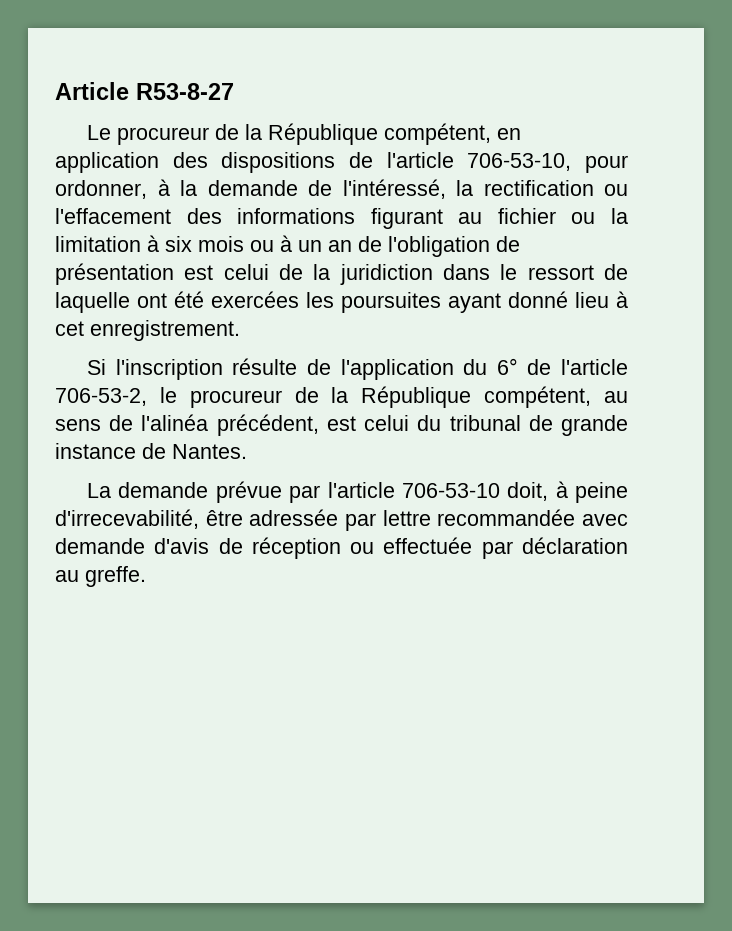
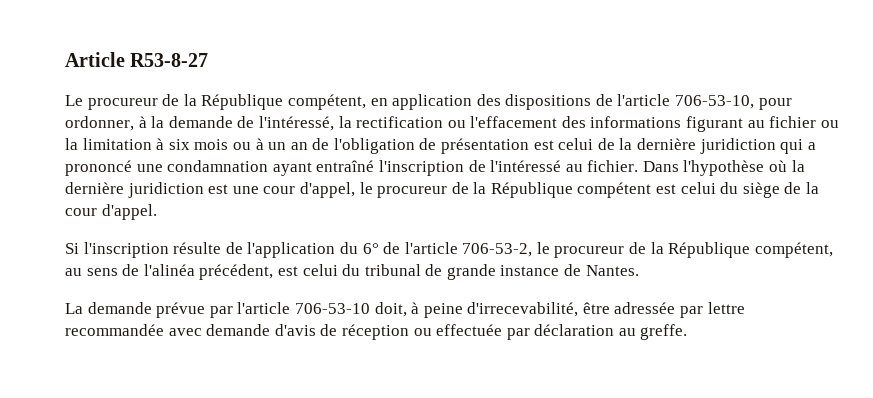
- Le procureur de la République compétent, en application des dispositions de l'article 706-53-10, pour ordonner, à la demande de l'intéressé, la rectification ou l'effacement des informations figurant au fichier ou la limitation à six mois ou à un an de l'obligation de présentation est celui de la juridiction dans le ressort de laquelle ont été exercées les poursuites ayant donné lieu à cet enregistrement.
+ Le procureur de la République compétent, en application des dispositions de l'article 706-53-10, pour ordonner, à la demande de l'intéressé, la rectification ou l'effacement des informations figurant au fichier ou la limitation à six mois ou à un an de l'obligation de présentation est celui de la dernière juridiction qui a prononcé une condamnation ayant entraîné l'inscription de l'intéressé au fichier. Dans l'hypothèse où la dernière juridiction est une cour d'appel, le procureur de la République compétent est celui du siège de la cour d'appel.

